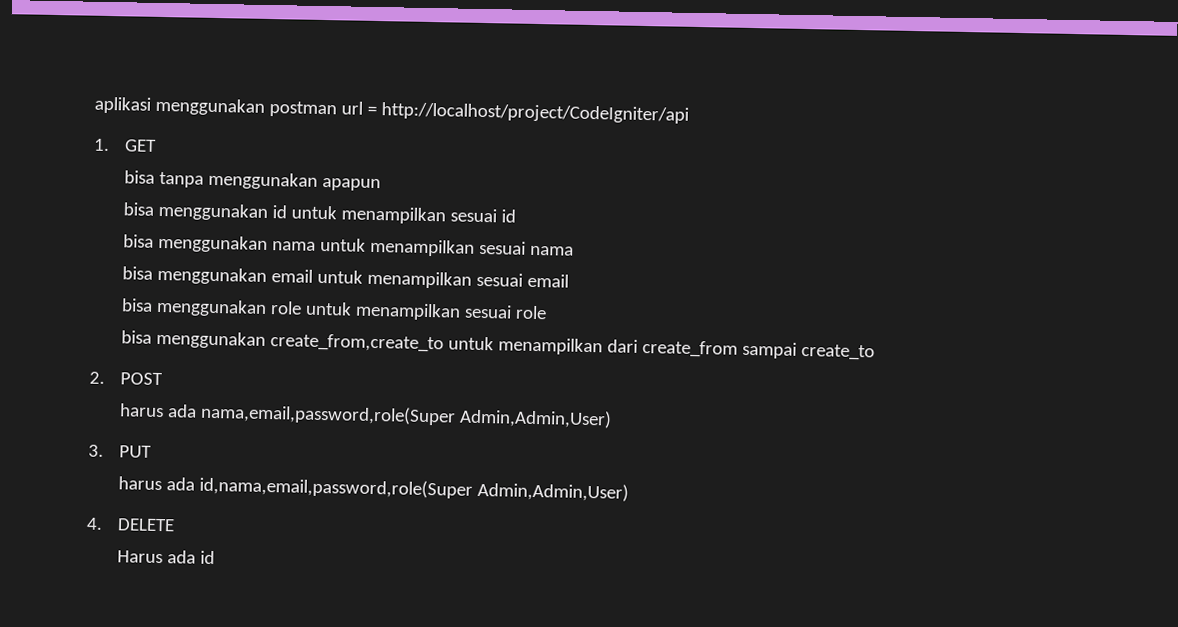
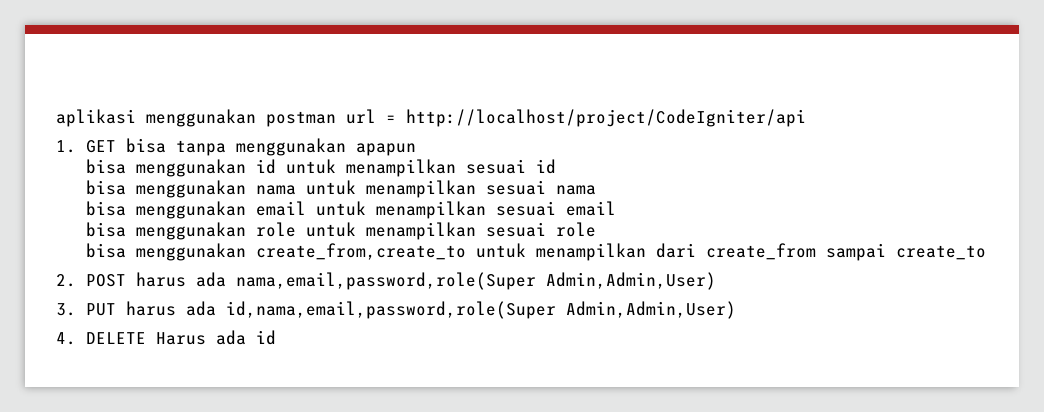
- 1. GET
- bisa tanpa menggunakan apapun
+ 1. GET bisa tanpa menggunakan apapun
- 2. POST
- harus ada nama,email,password,role(Super Admin,Admin,User)
+ 2. POST harus ada nama,email,password,role(Super Admin,Admin,User)
- 3. PUT
- harus ada id,nama,email,password,role(Super Admin,Admin,User)
+ 3. PUT harus ada id,nama,email,password,role(Super Admin,Admin,User)
- 4. DELETE
- Harus ada id
+ 4. DELETE Harus ada id

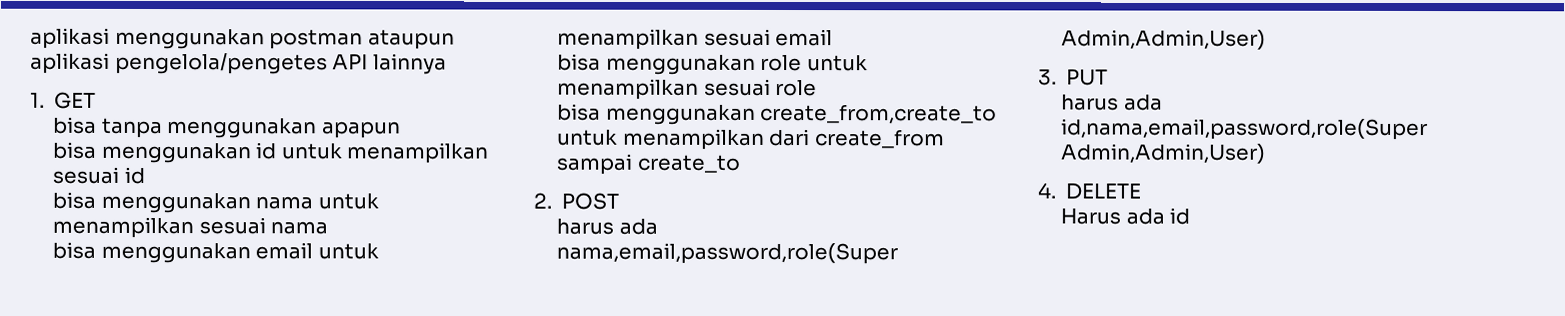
- aplikasi menggunakan postman url = http://localhost/project/CodeIgniter/api
+ aplikasi menggunakan postman ataupun aplikasi pengelola/pengetes API lainnya
- 1. GET bisa tanpa menggunakan apapun
+ 1. GET
+ bisa tanpa menggunakan apapun
- 2. POST harus ada nama,email,password,role(Super Admin,Admin,User)
+ 2. POST
+ harus ada nama,email,password,role(Super Admin,Admin,User)
- 3. PUT harus ada id,nama,email,password,role(Super Admin,Admin,User)
+ 3. PUT
+ harus ada id,nama,email,password,role(Super Admin,Admin,User)
- 4. DELETE Harus ada id
+ 4. DELETE
+ Harus ada id

